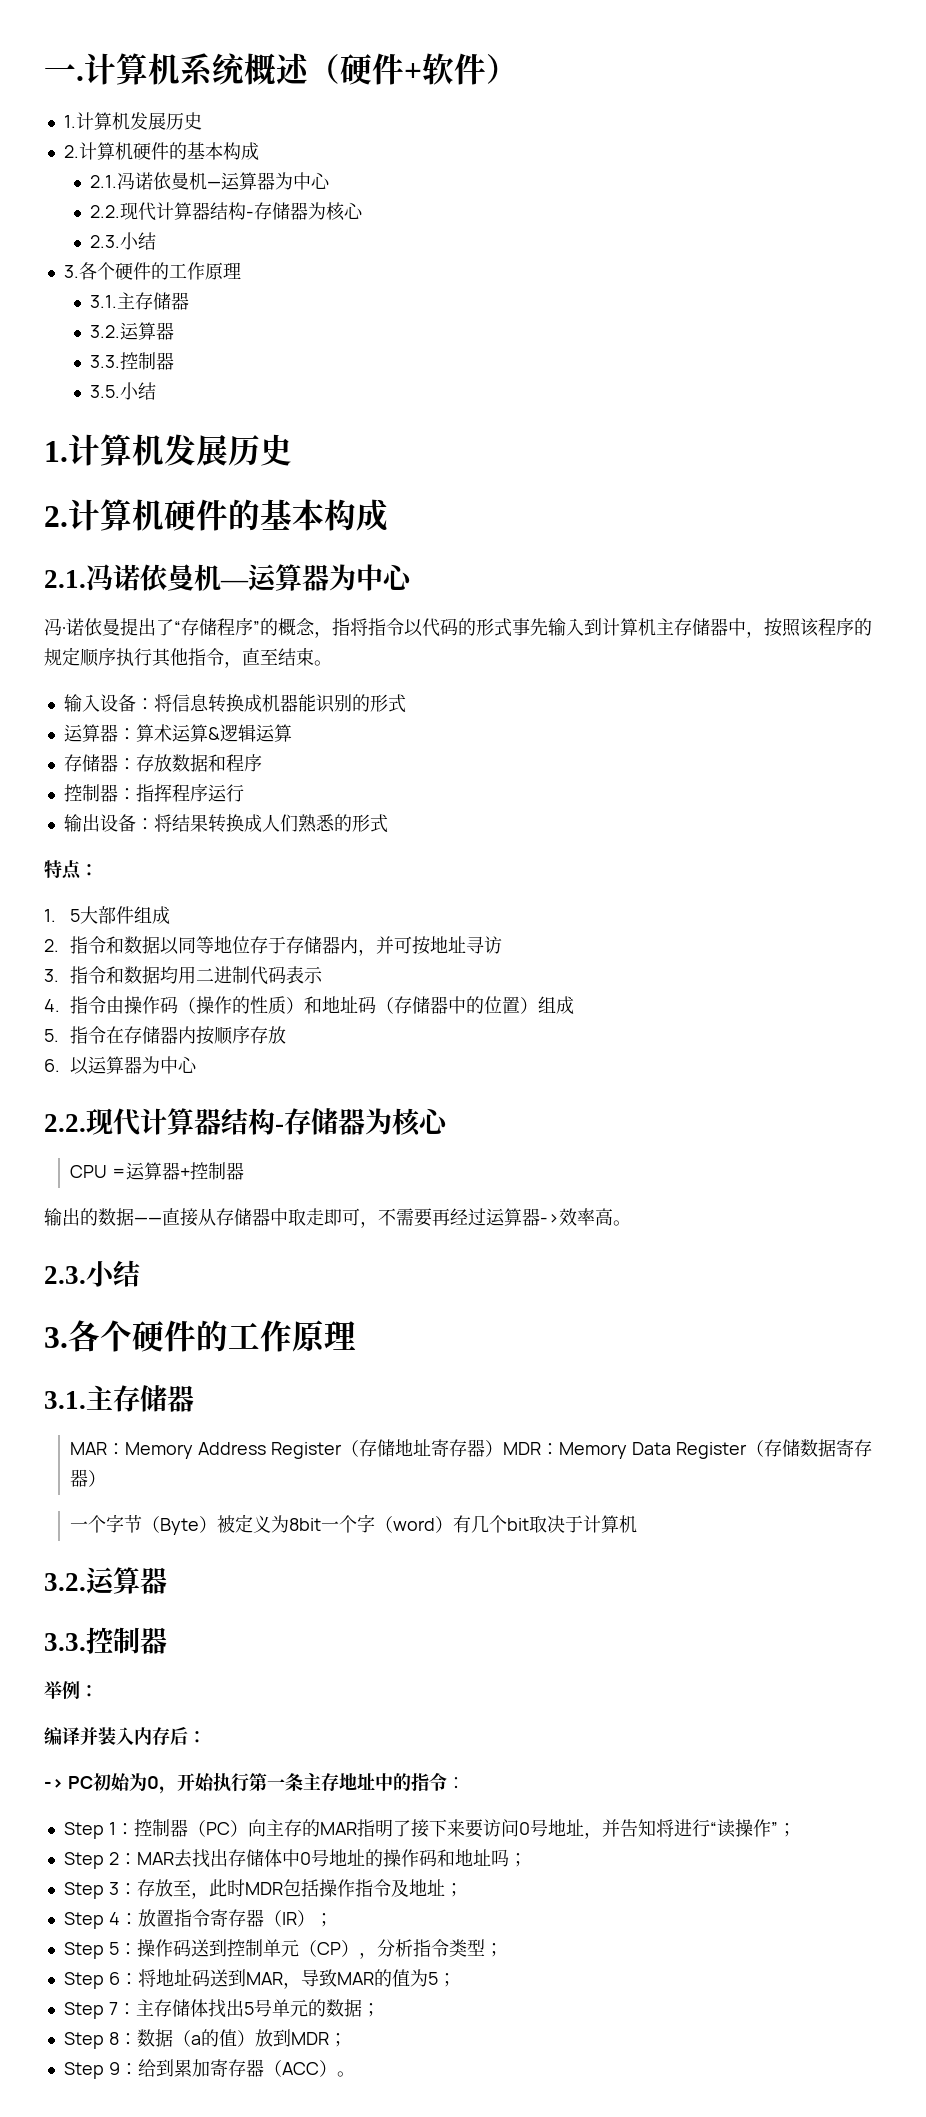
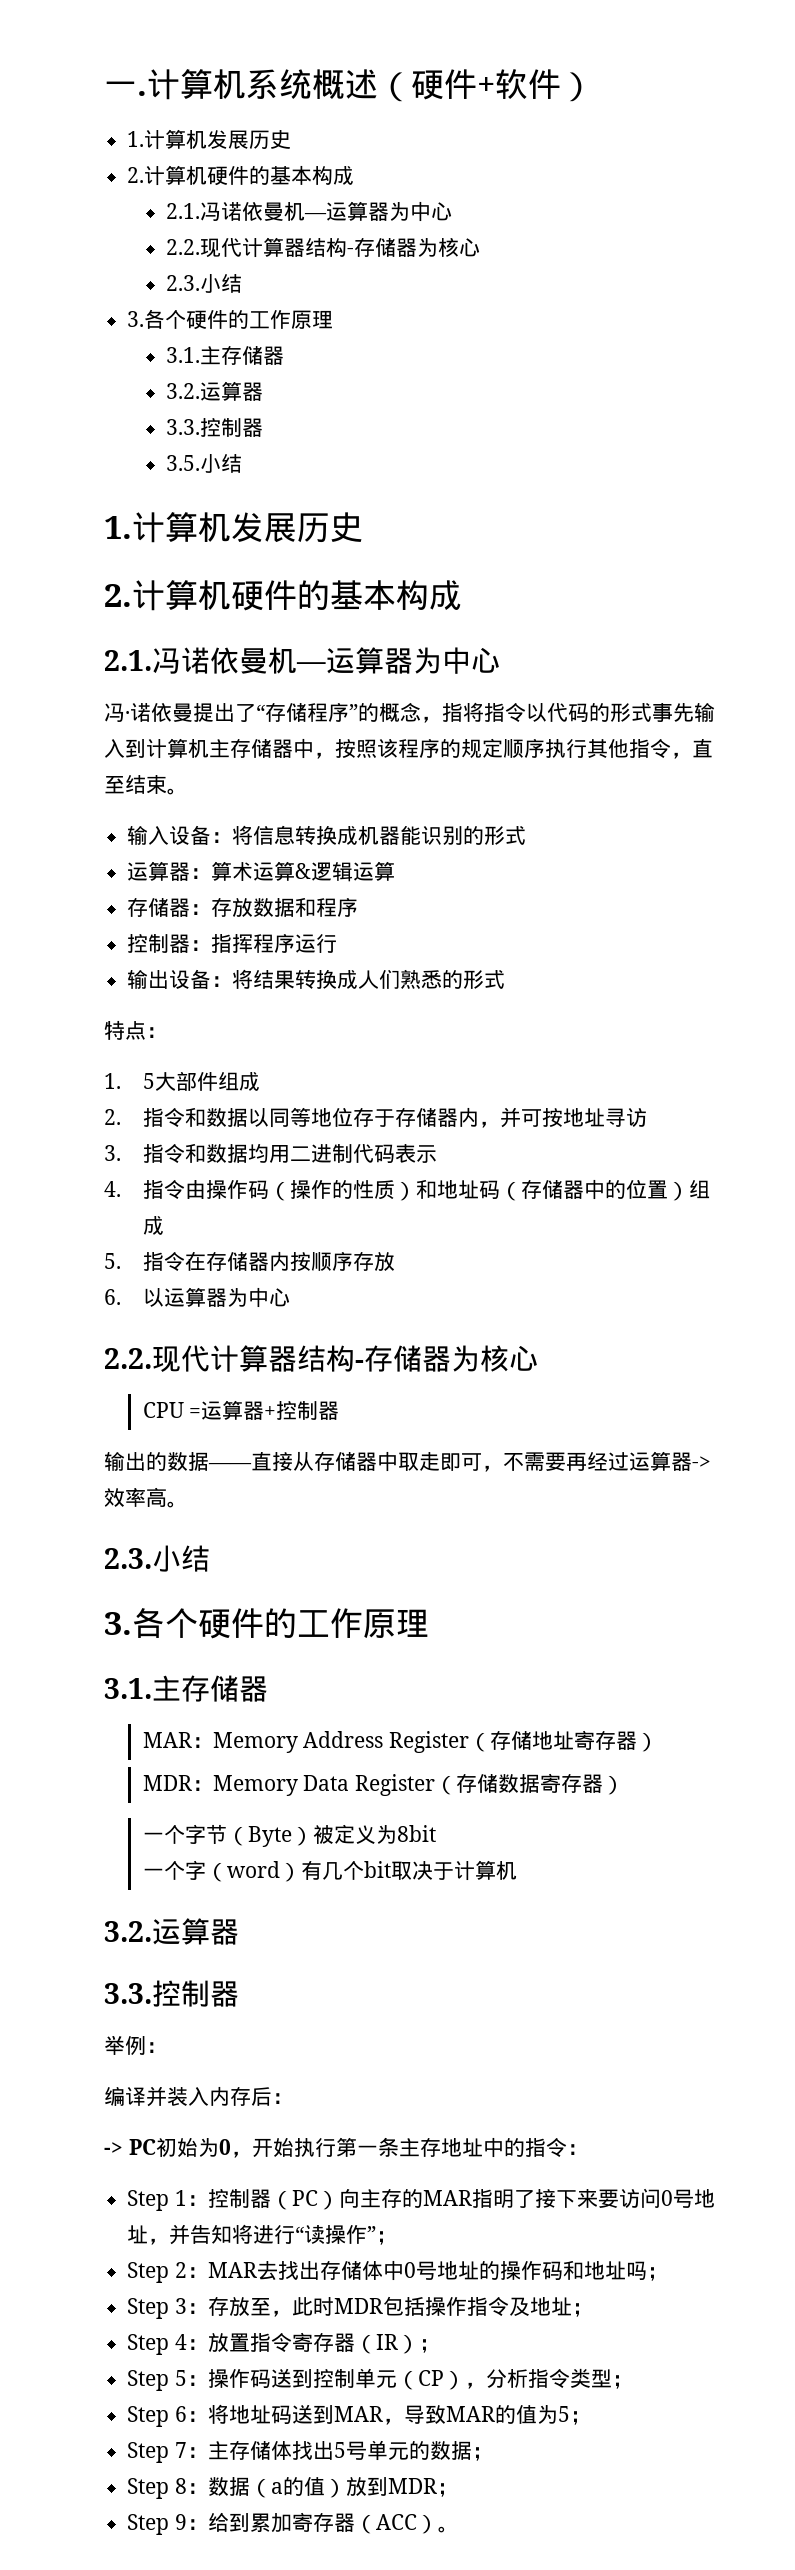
- MAR：Memory Address Register（存储地址寄存器）MDR：Memory Data Register（存储数据寄存器）
+ MAR：Memory Address Register（存储地址寄存器）
+ MDR：Memory Data Register（存储数据寄存器）
- 一个字节（Byte）被定义为8bit一个字（word）有几个bit取决于计算机
+ 一个字节（Byte）被定义为8bit
+ 一个字（word）有几个bit取决于计算机

